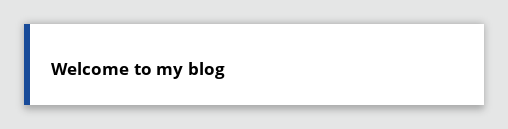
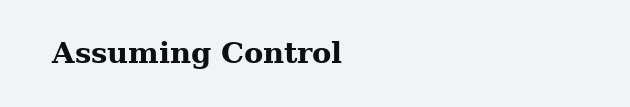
- Welcome to my blog
+ Assuming Control

